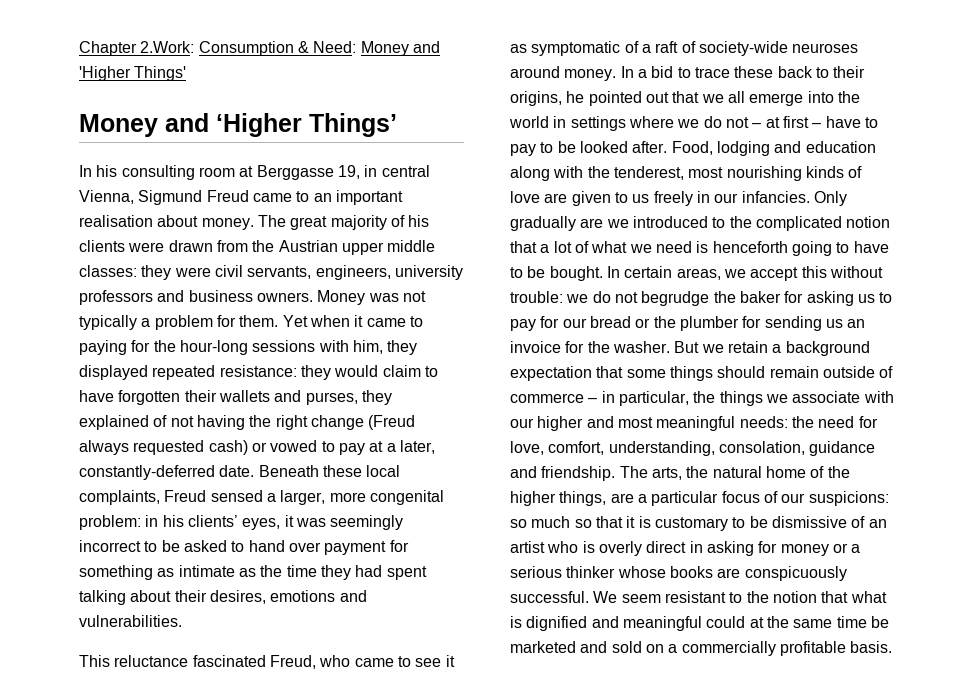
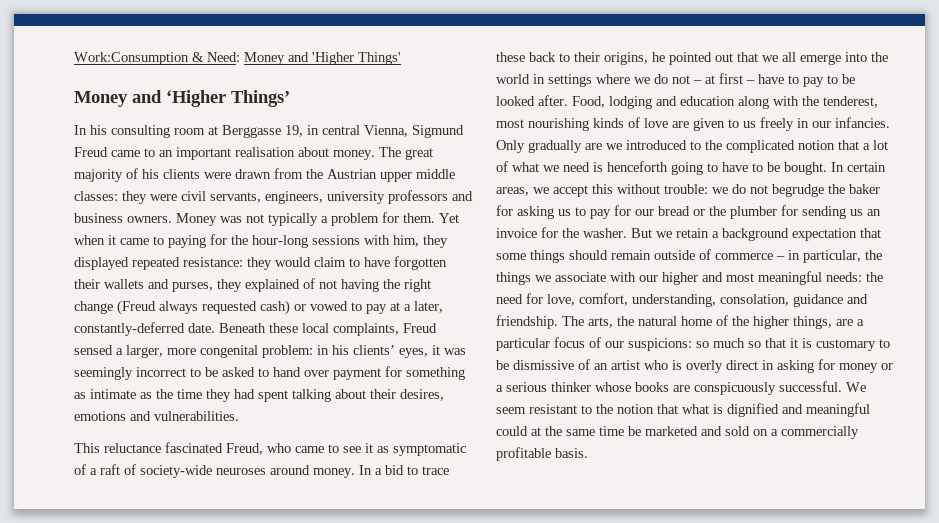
- Chapter 2.Work: Consumption & Need: Money and 'Higher Things'
+ Work:Consumption & Need: Money and 'Higher Things'

